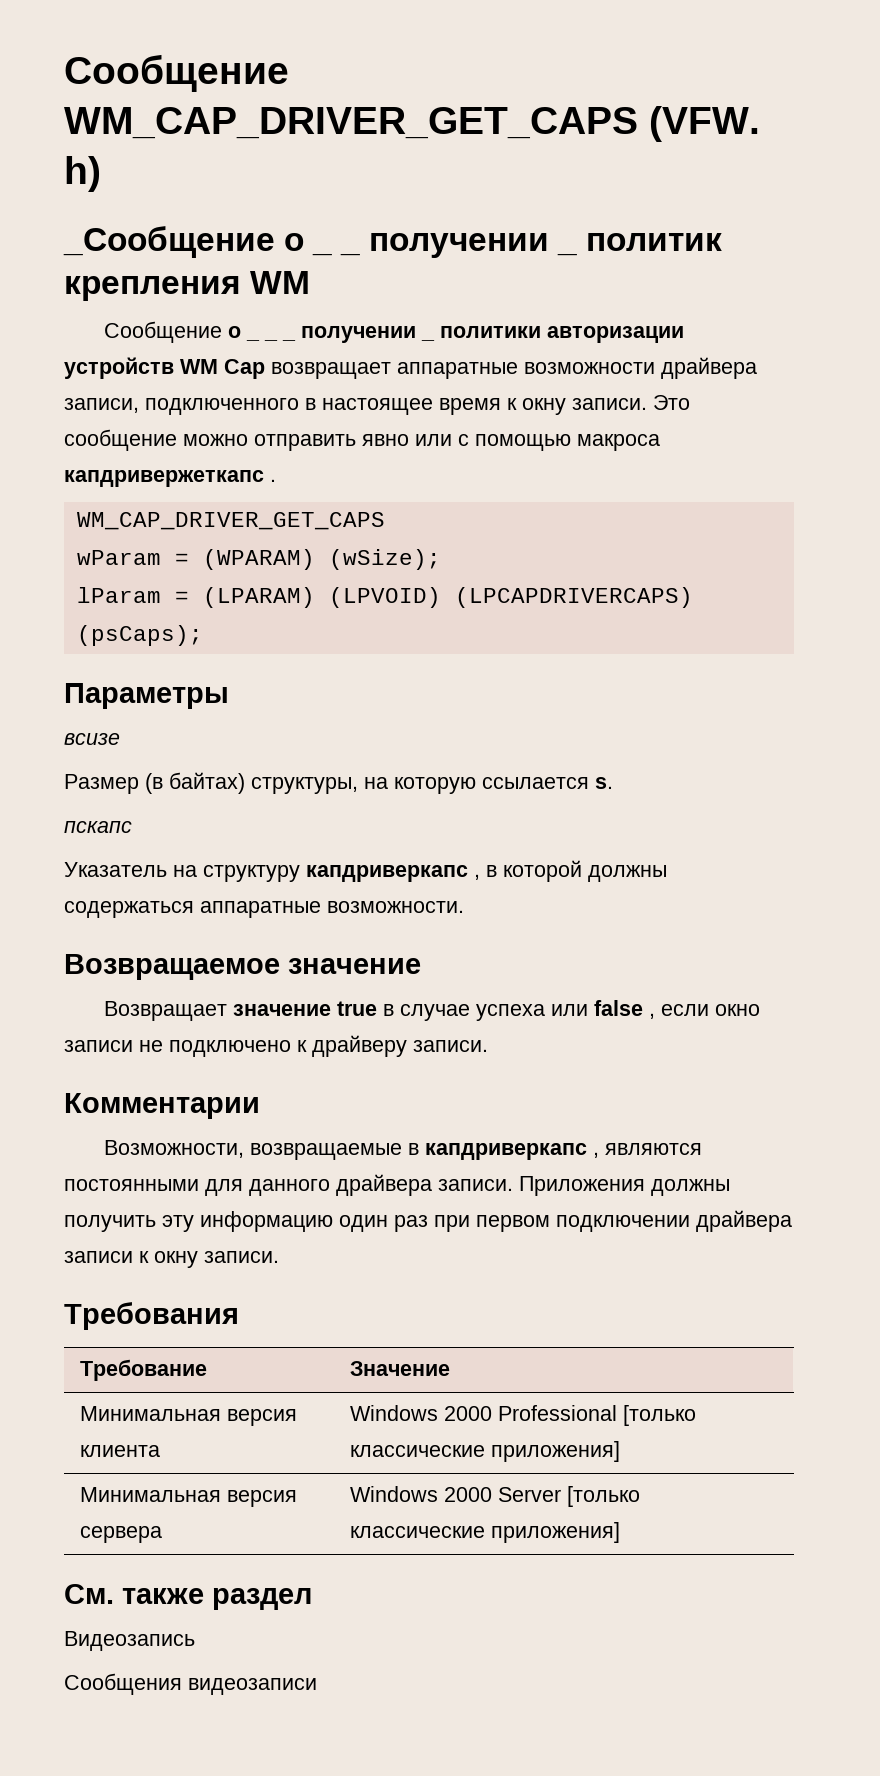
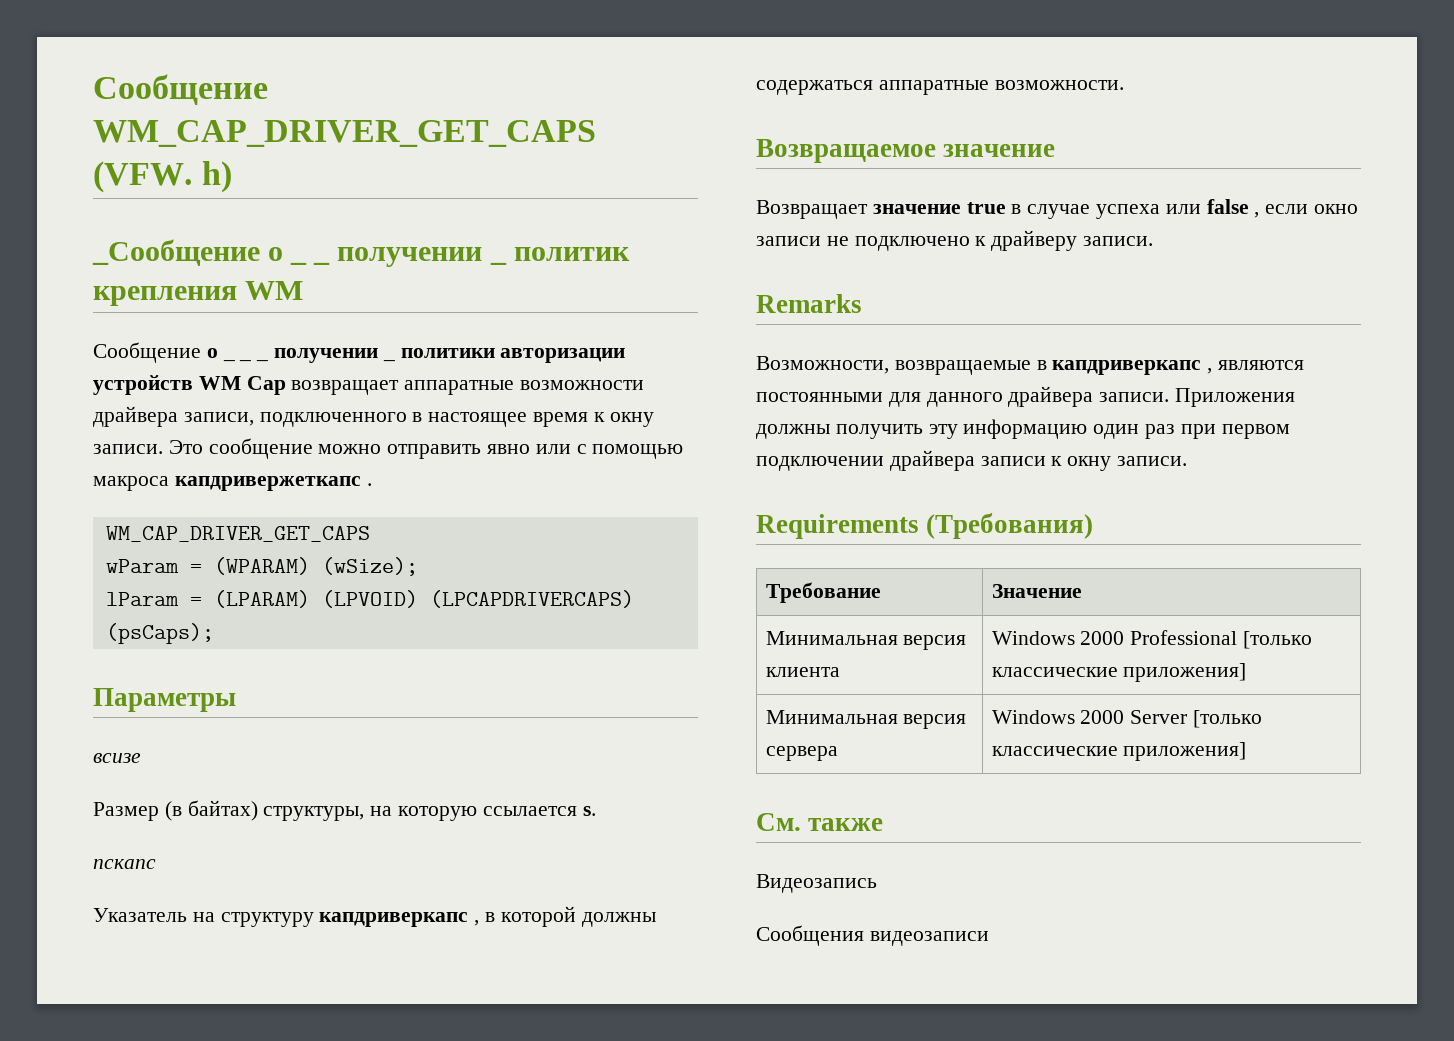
- Комментарии
+ Remarks
- Требования
+ Requirements (Требования)
- См. также раздел
+ См. также

